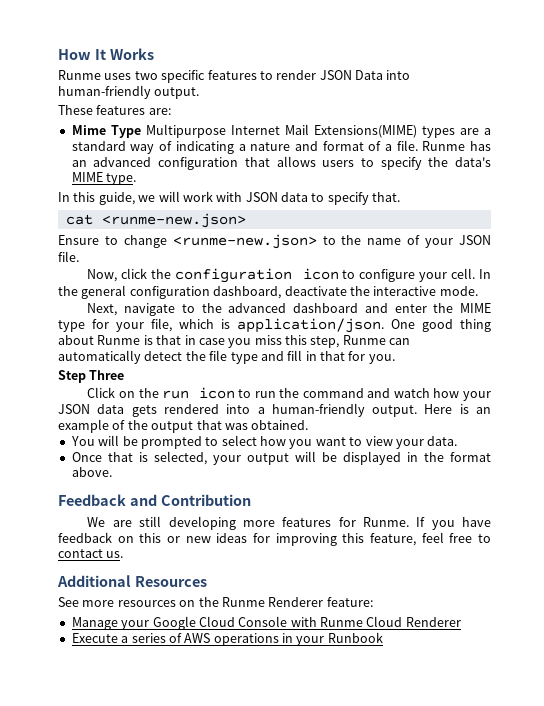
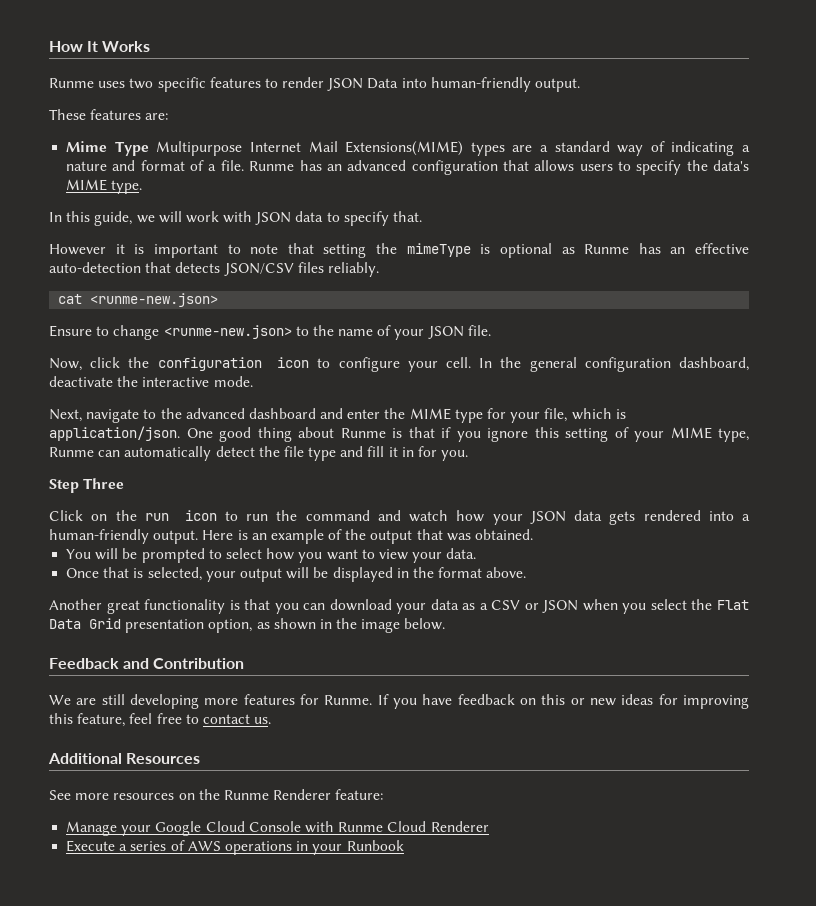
+ However it is important to note that setting the mimeType is optional as Runme has an effective auto-detection that detects JSON/CSV files reliably.
- One good thing about Runme is that in case you miss this step, Runme can automatically detect the file type and fill in that for you.
+ One good thing about Runme is that if you ignore this setting of your MIME type, Runme can automatically detect the file type and fill it in for you.
+ Another great functionality is that you can download your data as a CSV or JSON when you select the Flat Data Grid presentation option, as shown in the image below.

